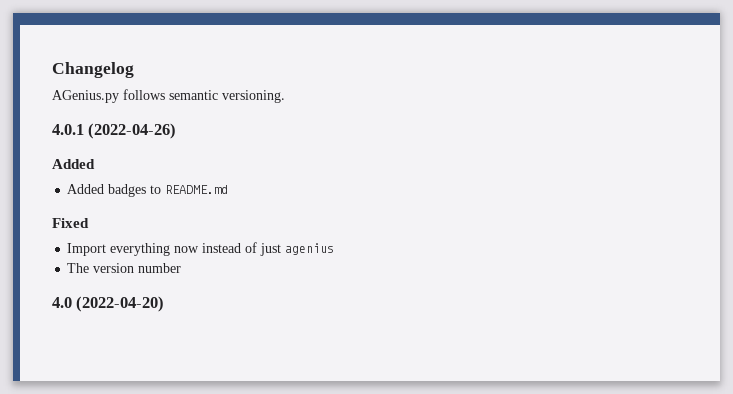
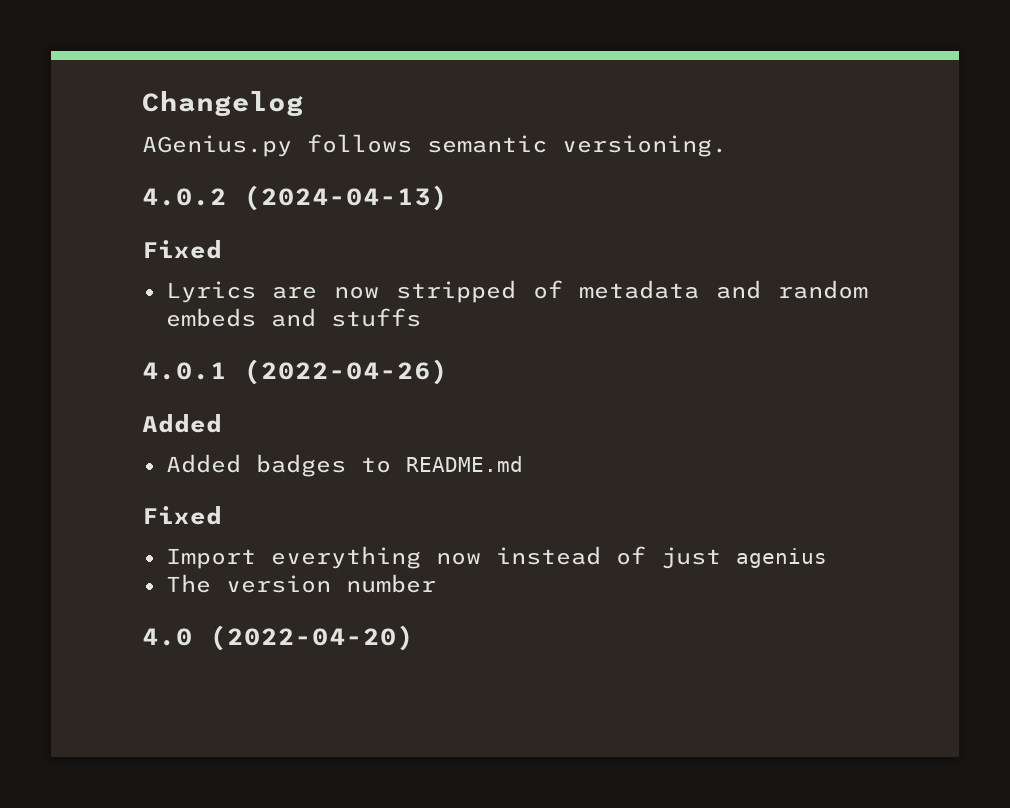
+ 4.0.2 (2024-04-13)
+ Fixed
+ Lyrics are now stripped of metadata and random embeds and stuffs

